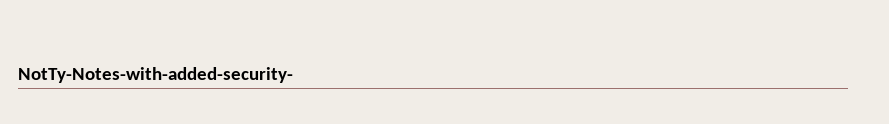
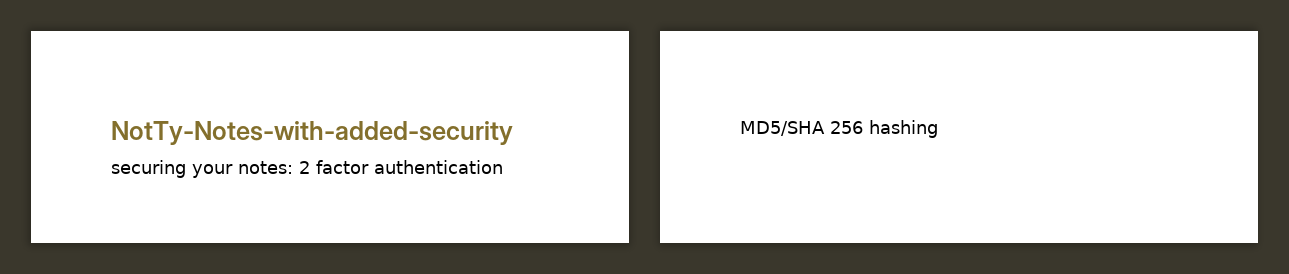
- NotTy-Notes-with-added-security-
+ NotTy-Notes-with-added-security
+ securing your notes: 2 factor authentication MD5/SHA 256 hashing

